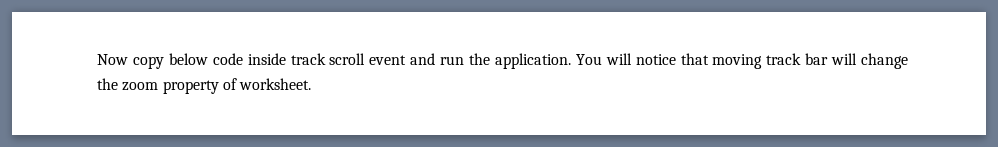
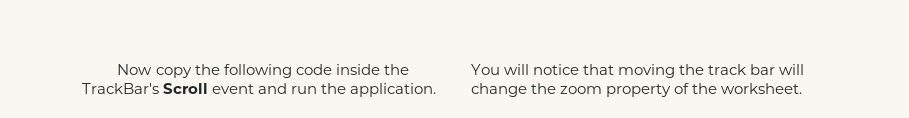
- Now copy below code inside track scroll event and run the application.
+ Now copy the following code inside the TrackBar's Scroll event and run the application.
- You will notice that moving track bar will change the zoom property of worksheet.
+ You will notice that moving the track bar will change the zoom property of the worksheet.

